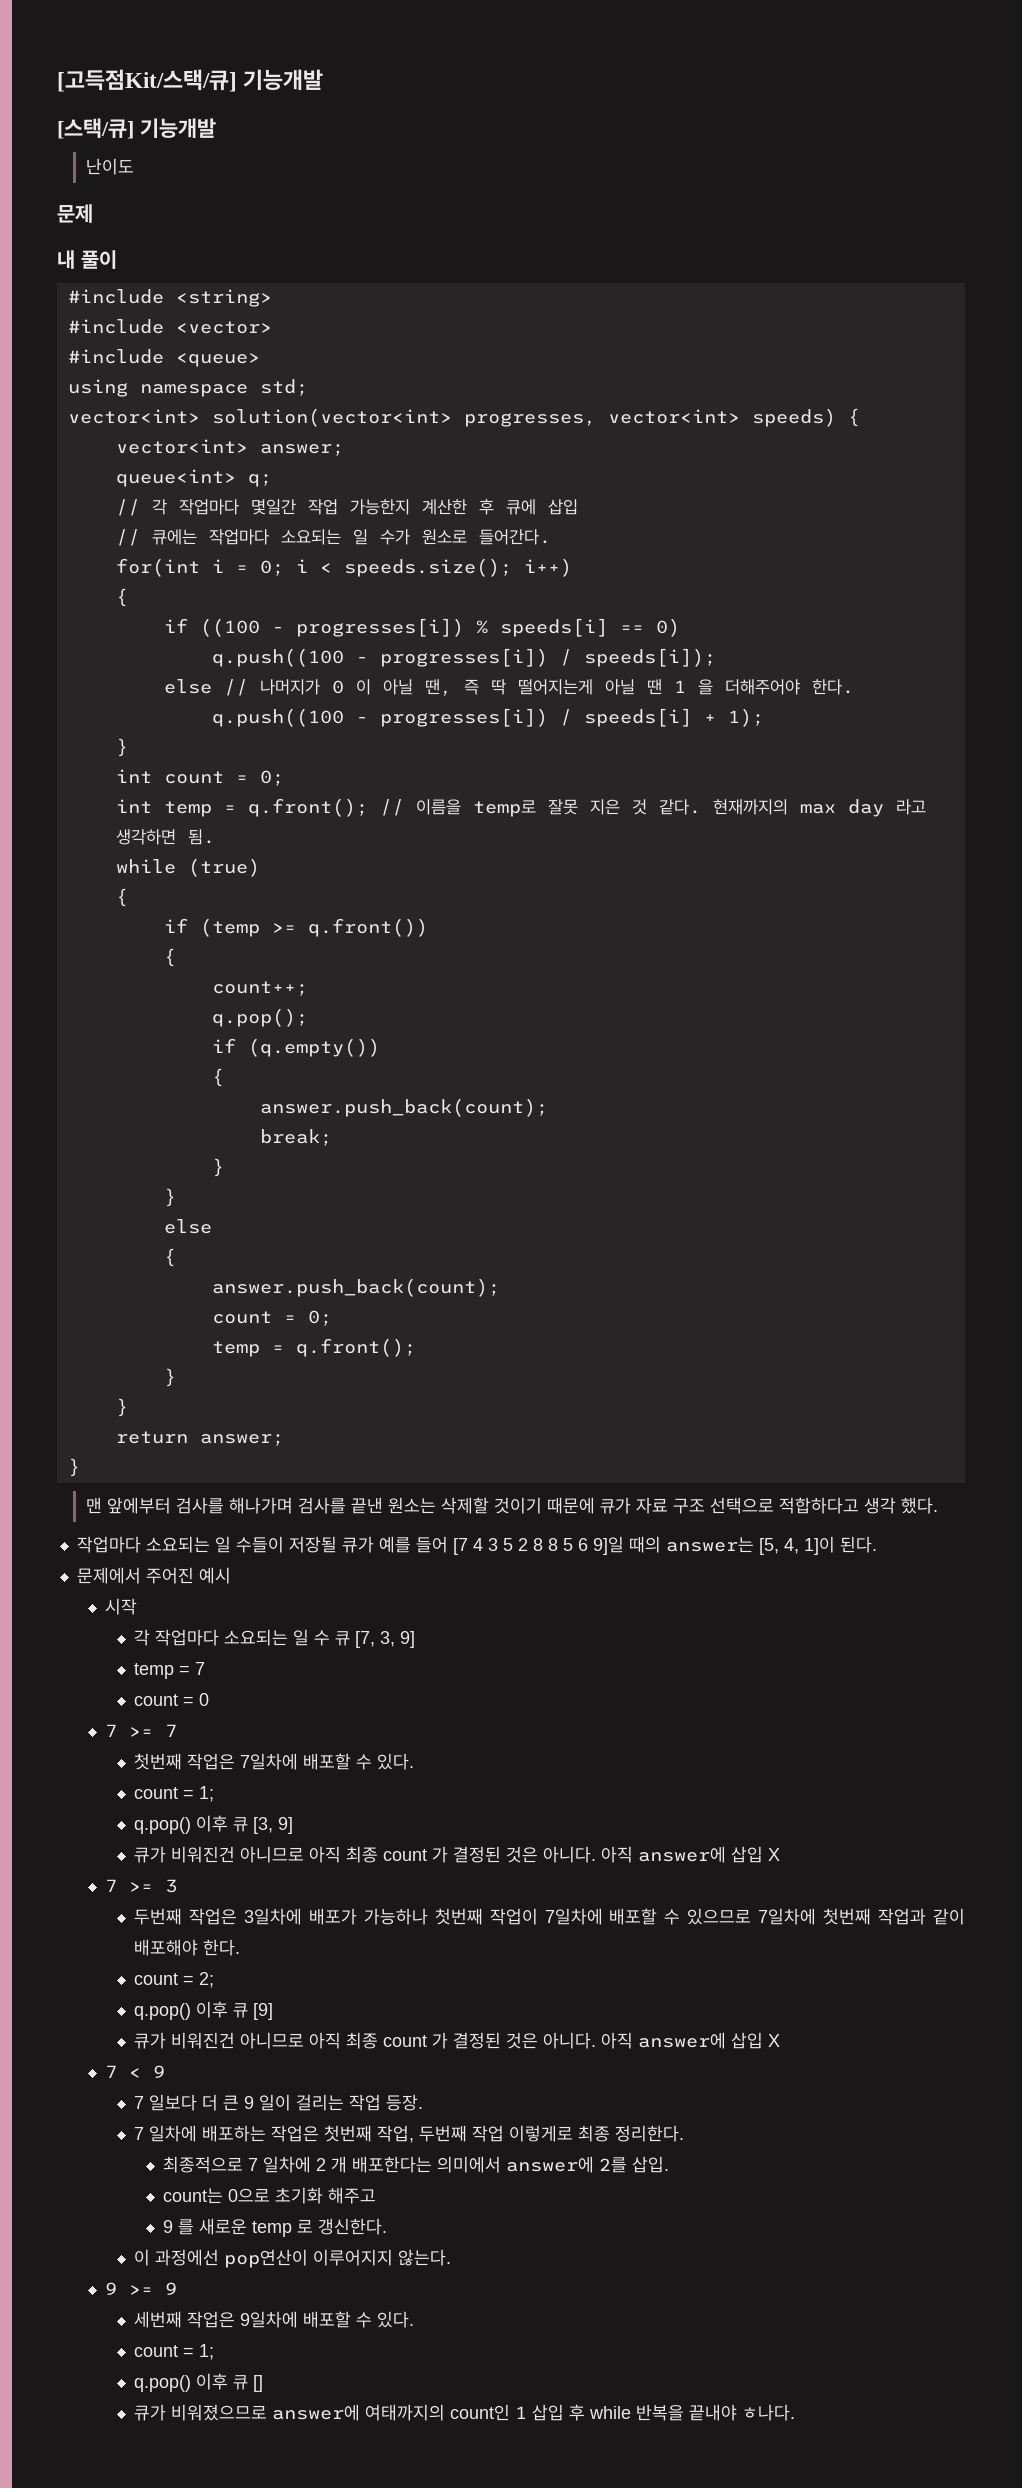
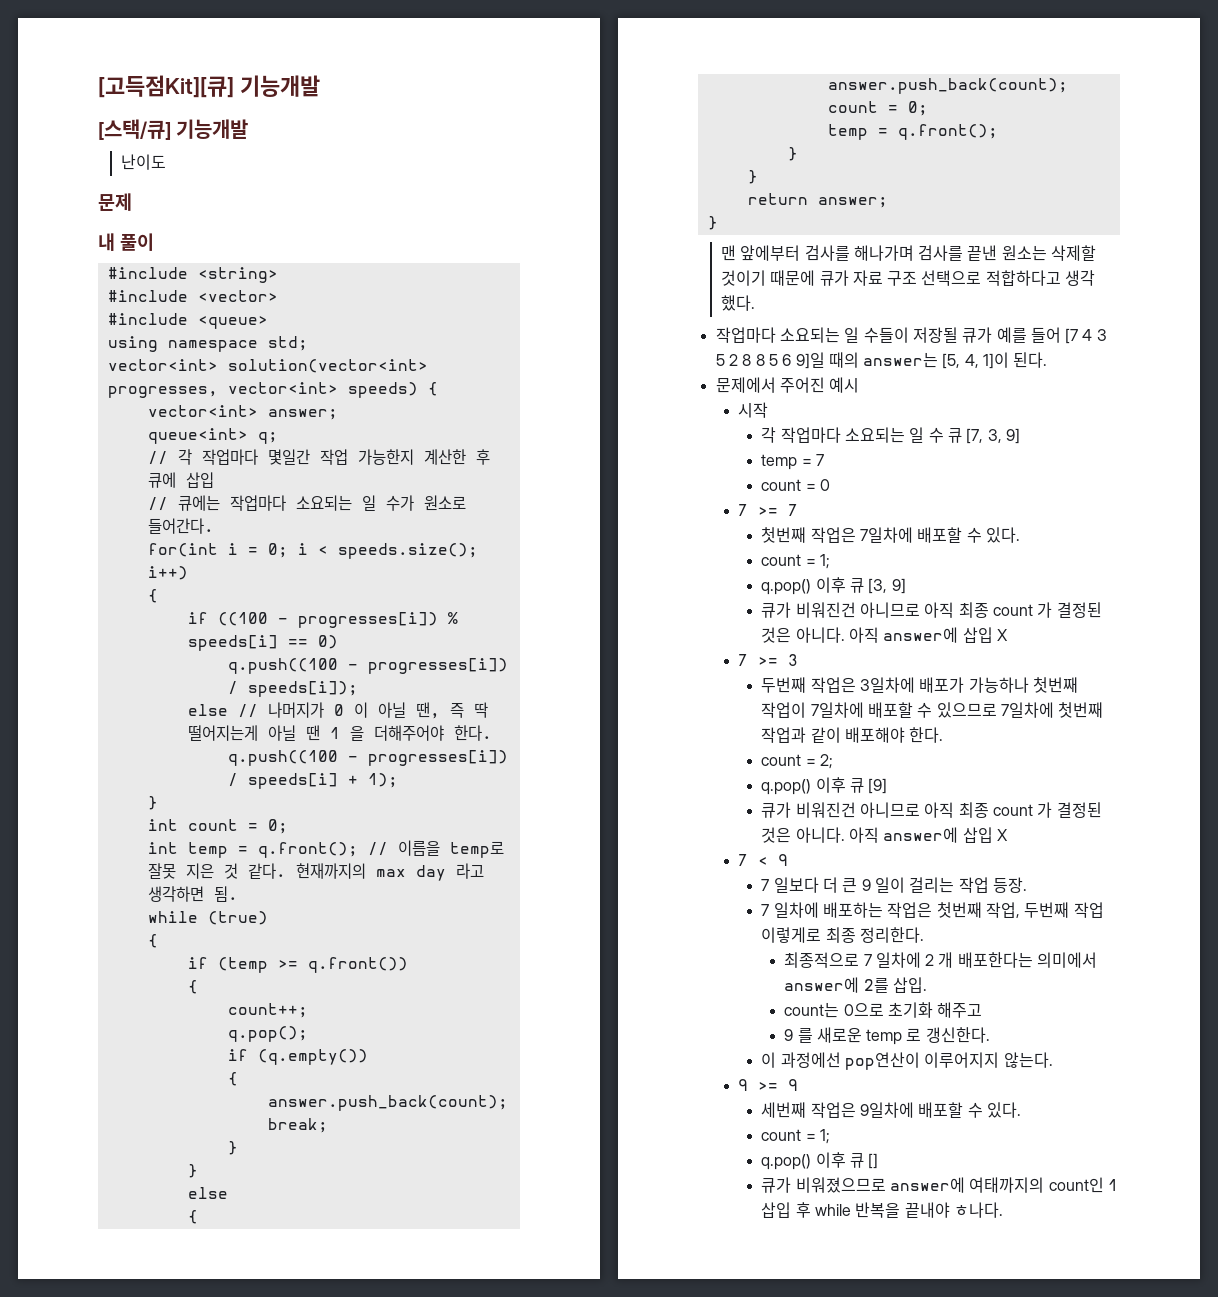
- [고득점Kit/스택/큐] 기능개발
+ [고득점Kit][큐] 기능개발

